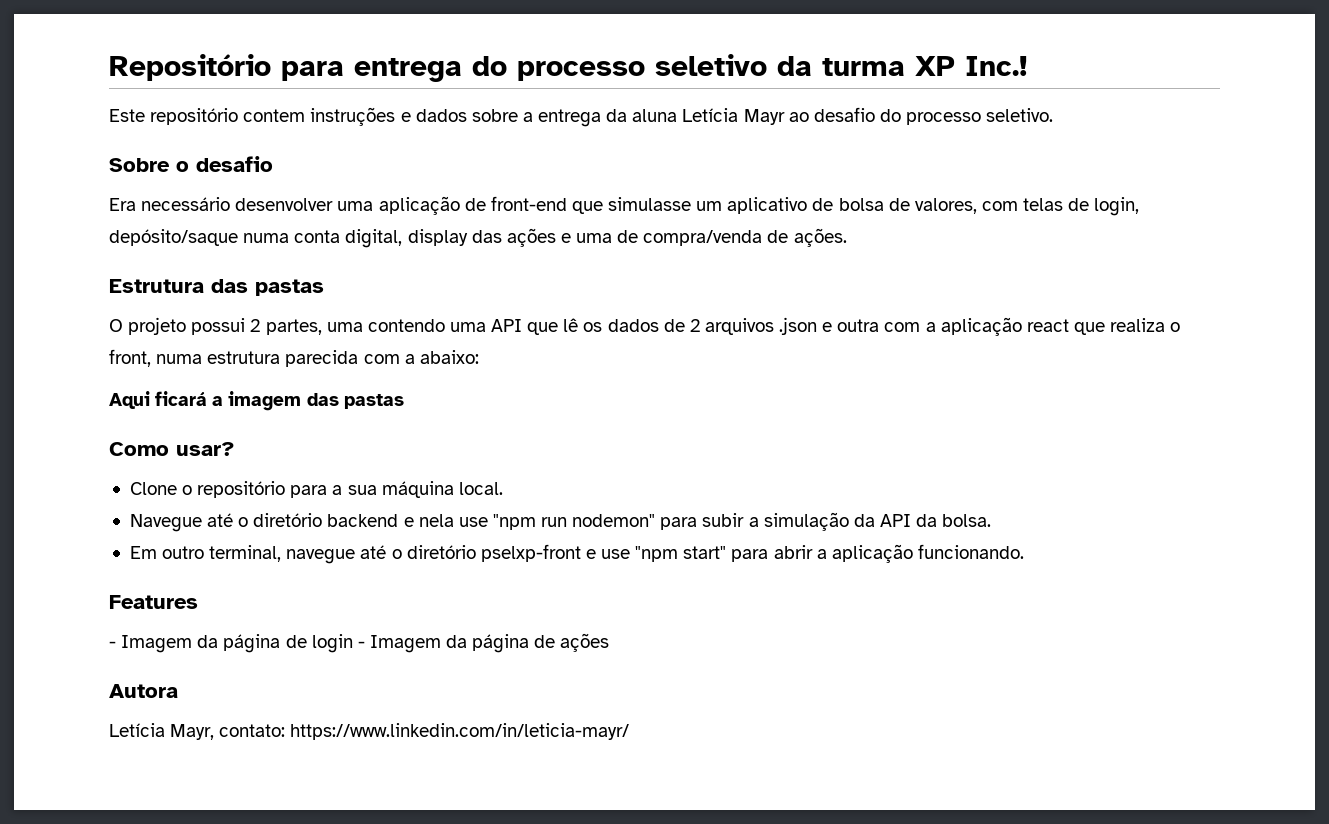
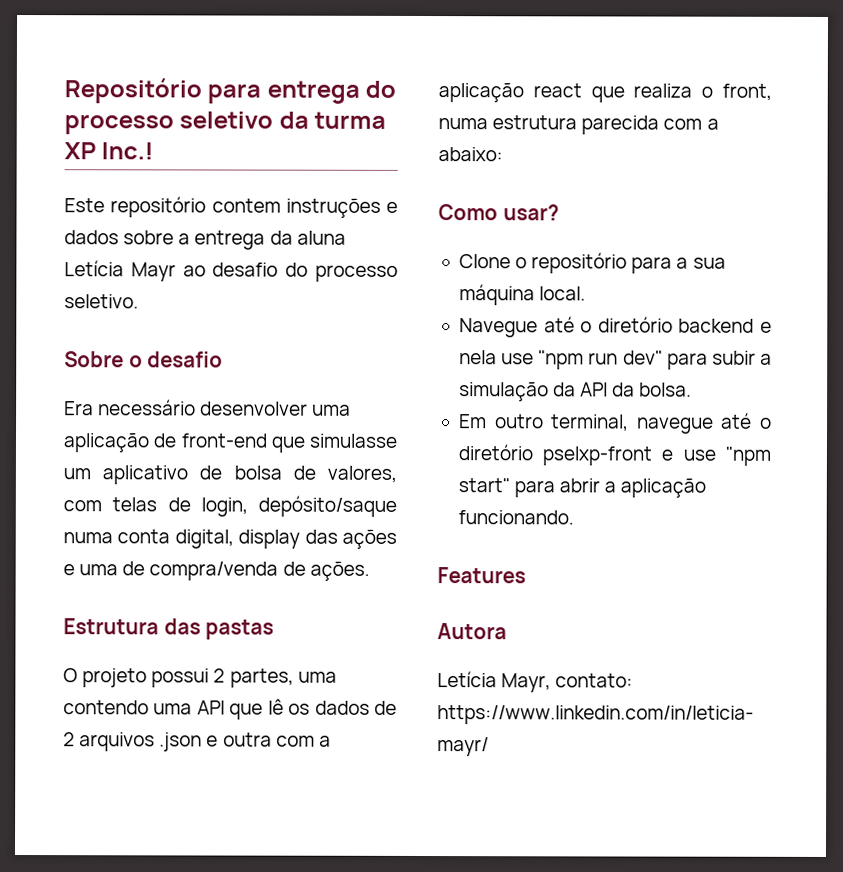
- Aqui ficará a imagem das pastas
- Navegue até o diretório backend e nela use "npm run nodemon" para subir a simulação da API da bolsa.
+ Navegue até o diretório backend e nela use "npm run dev" para subir a simulação da API da bolsa.
- - Imagem da página de login - Imagem da página de ações

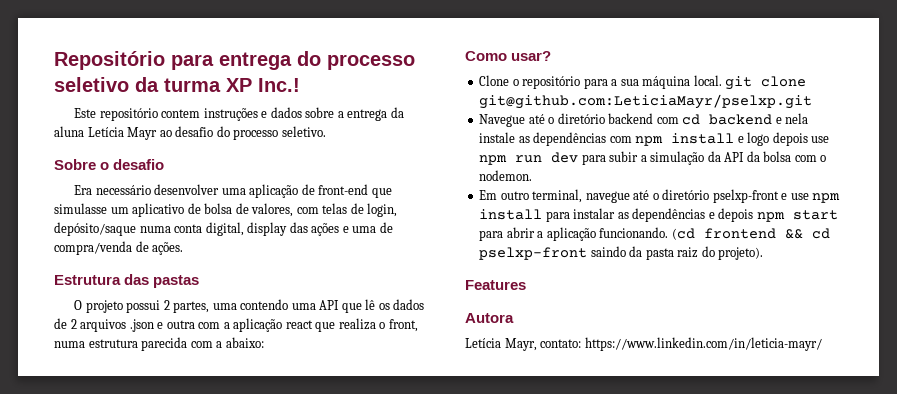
- Clone o repositório para a sua máquina local.
+ Clone o repositório para a sua máquina local. git clone git@github.com:LeticiaMayr/pselxp.git
- Navegue até o diretório backend e nela use "npm run dev" para subir a simulação da API da bolsa.
+ Navegue até o diretório backend com cd backend e nela instale as dependências com npm install e logo depois use npm run dev para subir a simulação da API da bolsa com o nodemon.
- Em outro terminal, navegue até o diretório pselxp-front e use "npm start" para abrir a aplicação funcionando.
+ Em outro terminal, navegue até o diretório pselxp-front e use npm install para instalar as dependências e depois npm start para abrir a aplicação funcionando. (cd frontend && cd pselxp-front saindo da pasta raiz do projeto).

